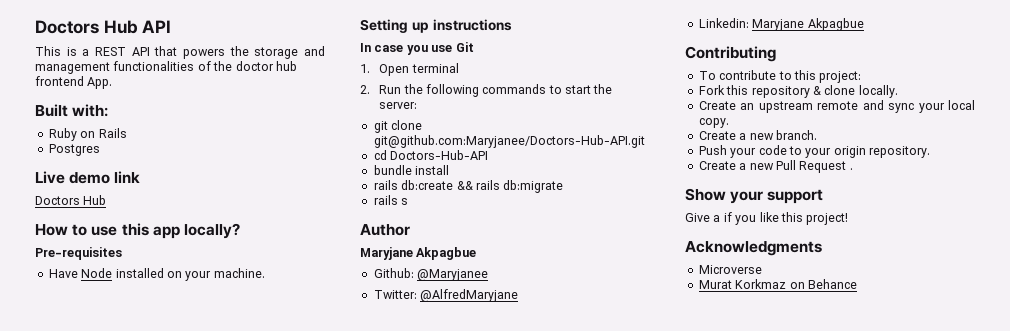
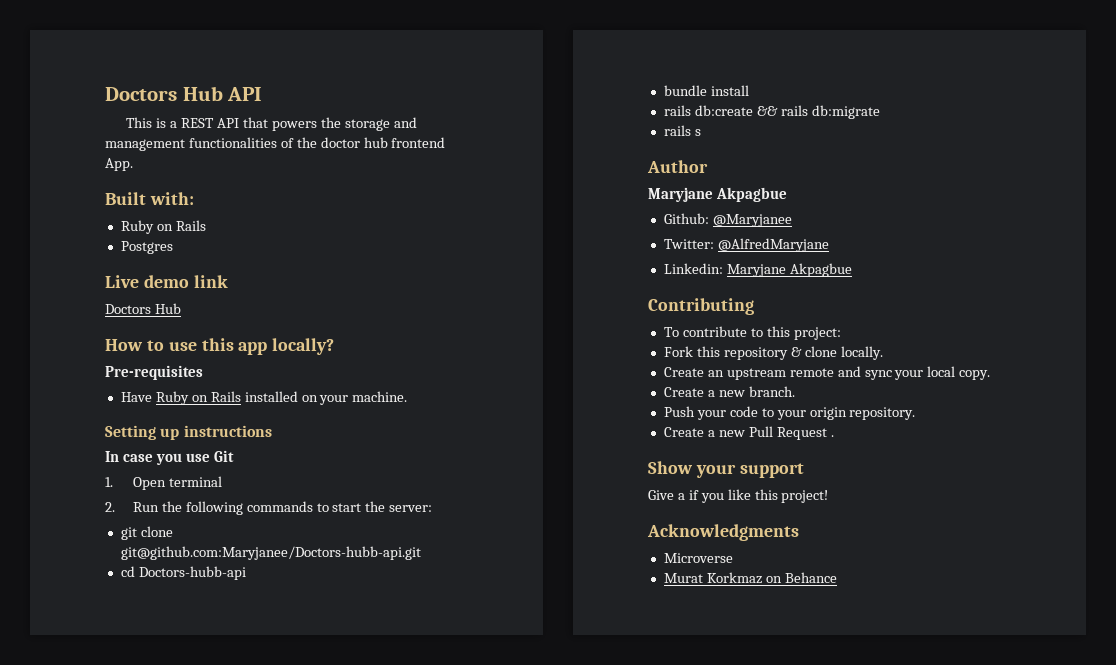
- Have Node installed on your machine.
+ Have Ruby on Rails installed on your machine.
- git clone git@github.com:Maryjanee/Doctors-Hub-API.git
+ git clone git@github.com:Maryjanee/Doctors-hubb-api.git
- cd Doctors-Hub-API
+ cd Doctors-hubb-api

